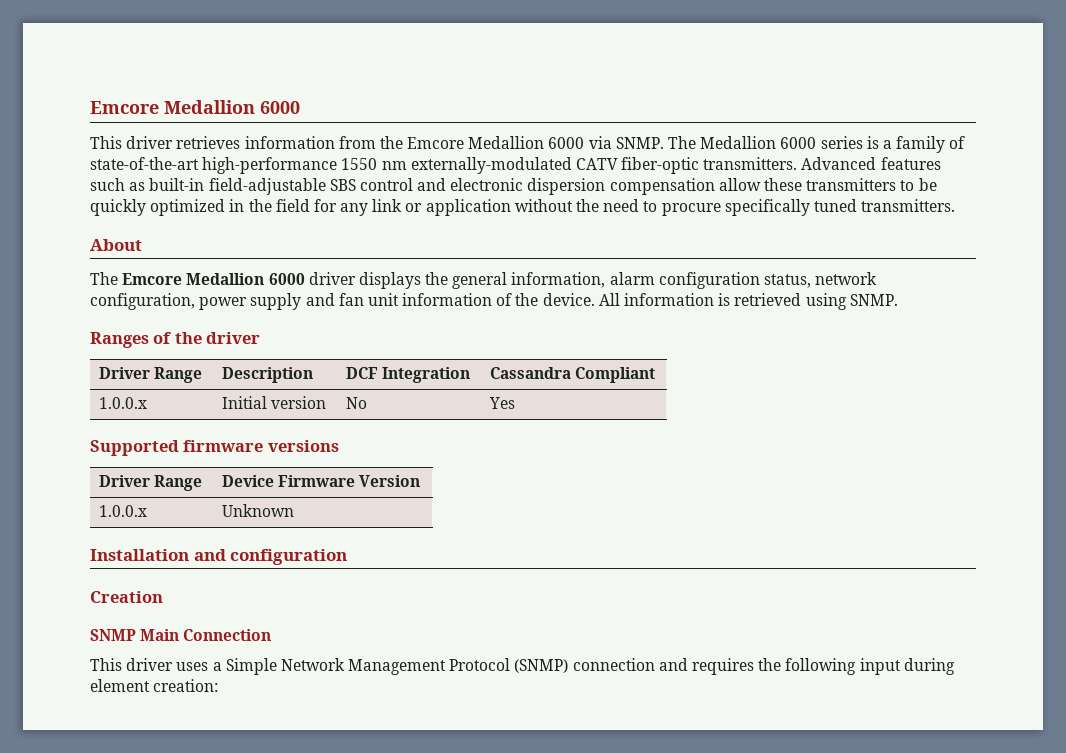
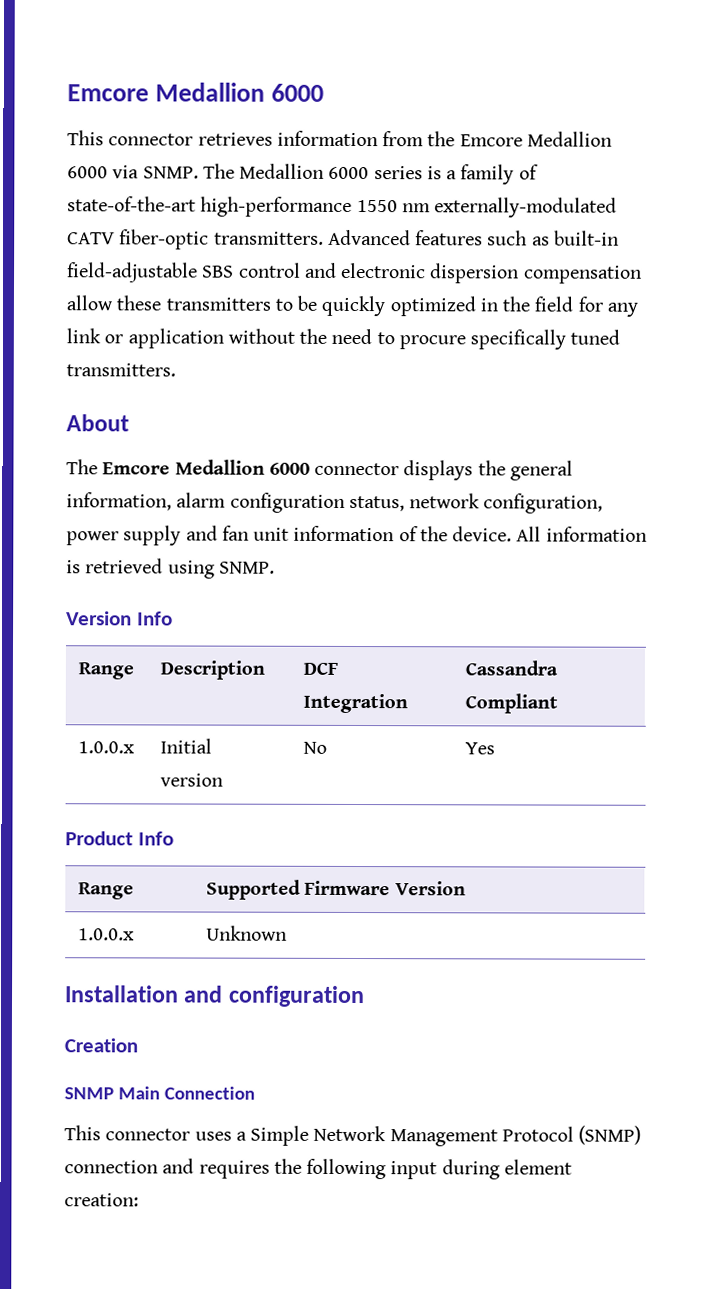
- This driver retrieves information from the Emcore Medallion 6000 via SNMP.
+ This connector retrieves information from the Emcore Medallion 6000 via SNMP.
- The Emcore Medallion 6000 driver displays the general information, alarm configuration status, network configuration, power supply and fan unit information of the device.
+ The Emcore Medallion 6000 connector displays the general information, alarm configuration status, network configuration, power supply and fan unit information of the device.
- Ranges of the driver
- Driver Range | Description | DCF Integration | Cassandra Compliant
+ Version Info
+ Range | Description | DCF Integration | Cassandra Compliant
- Supported firmware versions
- Driver Range | Device Firmware Version
+ Product Info
+ Range | Supported Firmware Version
- This driver uses a Simple Network Management Protocol (SNMP) connection and requires the following input during element creation:
+ This connector uses a Simple Network Management Protocol (SNMP) connection and requires the following input during element creation:

